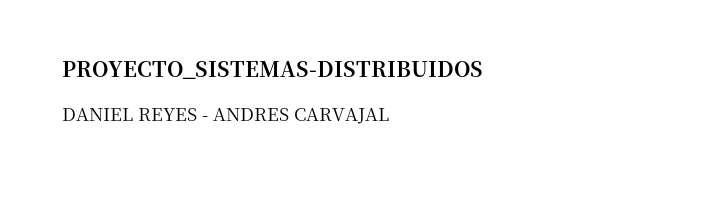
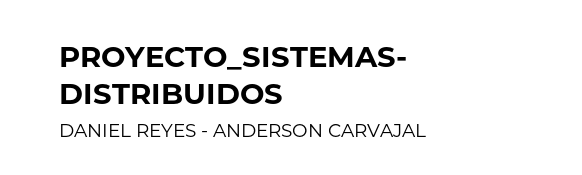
- DANIEL REYES - ANDRES CARVAJAL
+ DANIEL REYES - ANDERSON CARVAJAL

